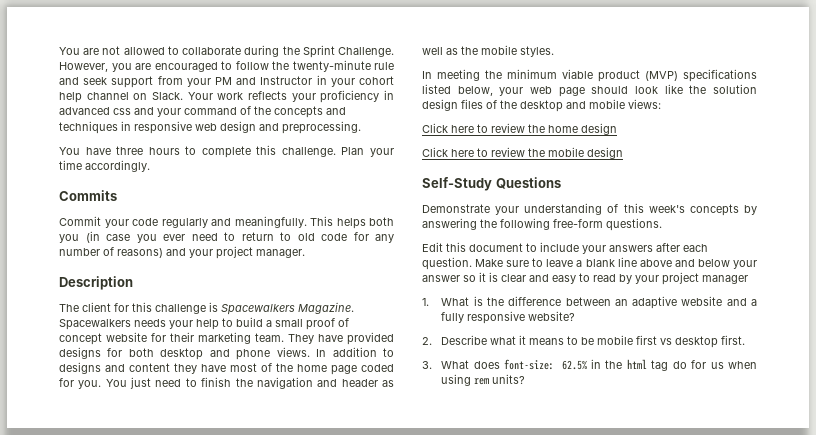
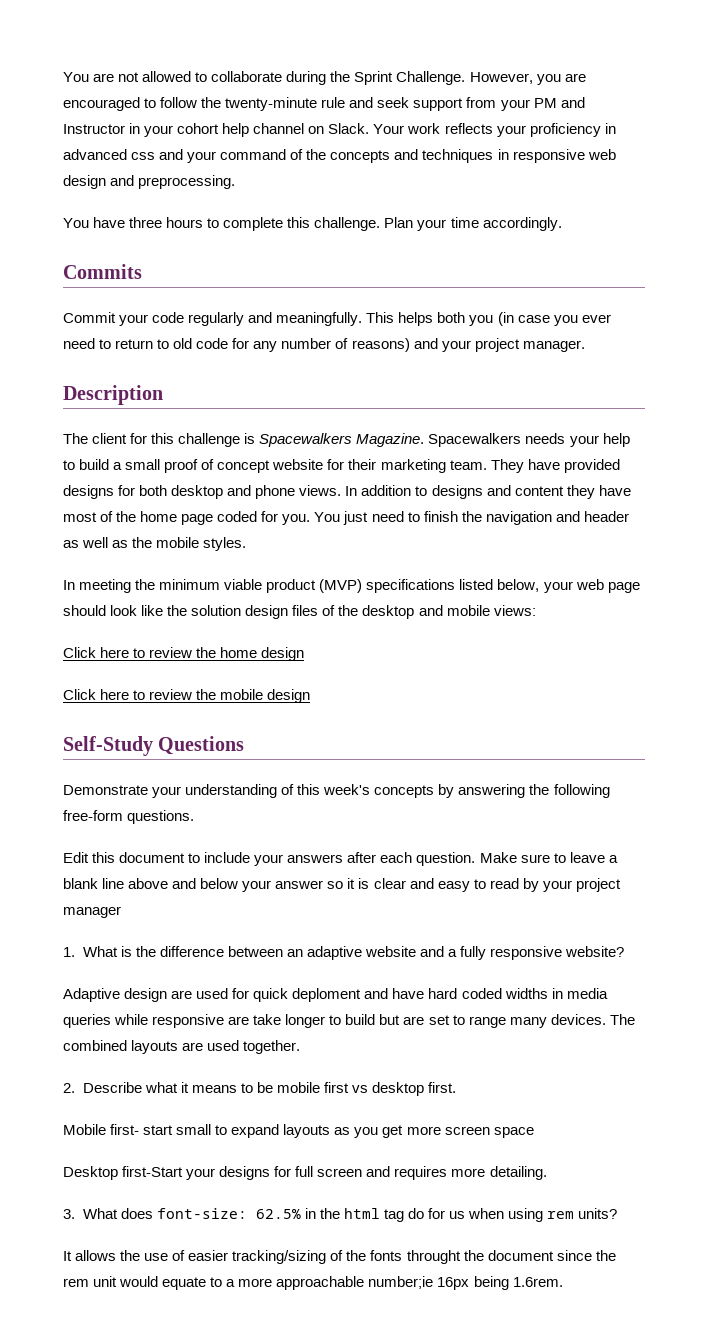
+ Adaptive design are used for quick deploment and have hard coded widths in media queries while responsive are take longer to build but are set to range many devices. The combined layouts are used together.
+ Mobile first- start small to expand layouts as you get more screen space
+ Desktop first-Start your designs for full screen and requires more detailing.
+ It allows the use of easier tracking/sizing of the fonts throught the document since the rem unit would equate to a more approachable number;ie 16px being 1.6rem.

